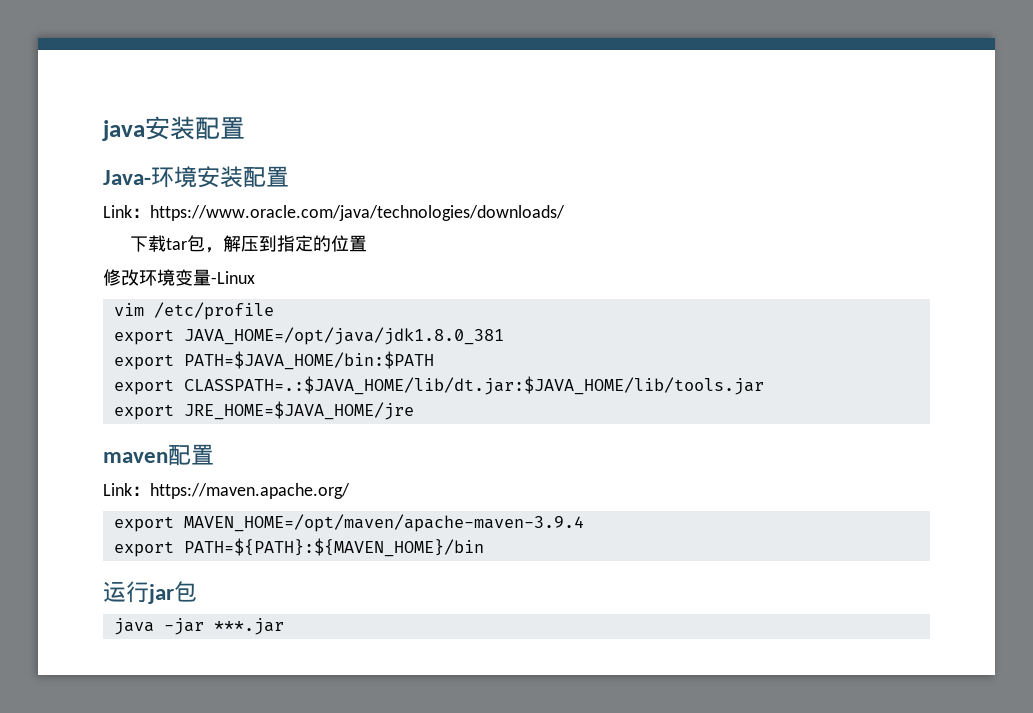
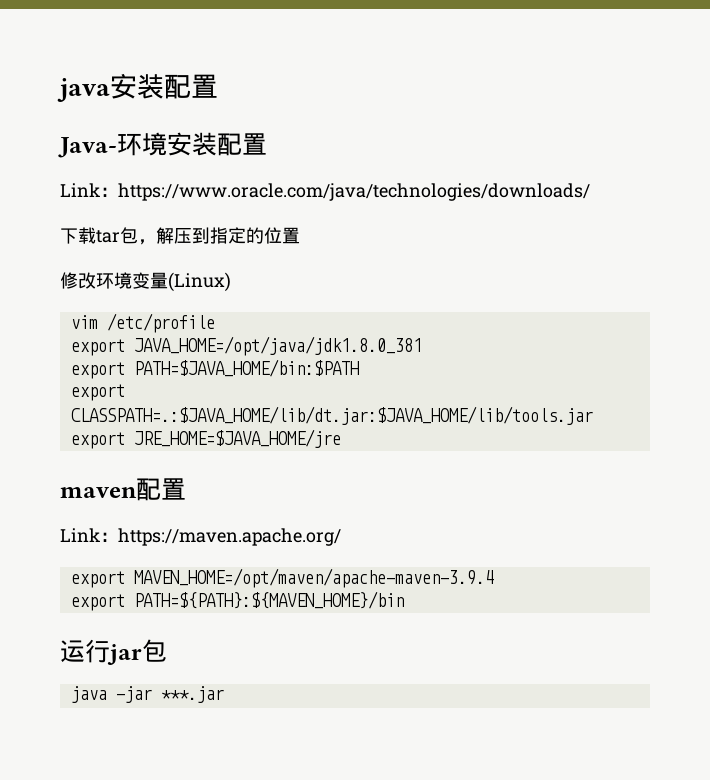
- 修改环境变量-Linux
+ 修改环境变量(Linux)

